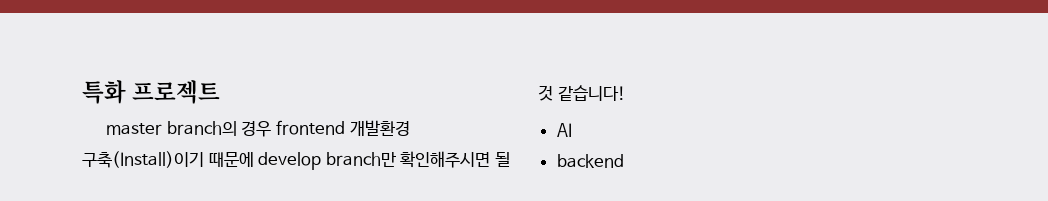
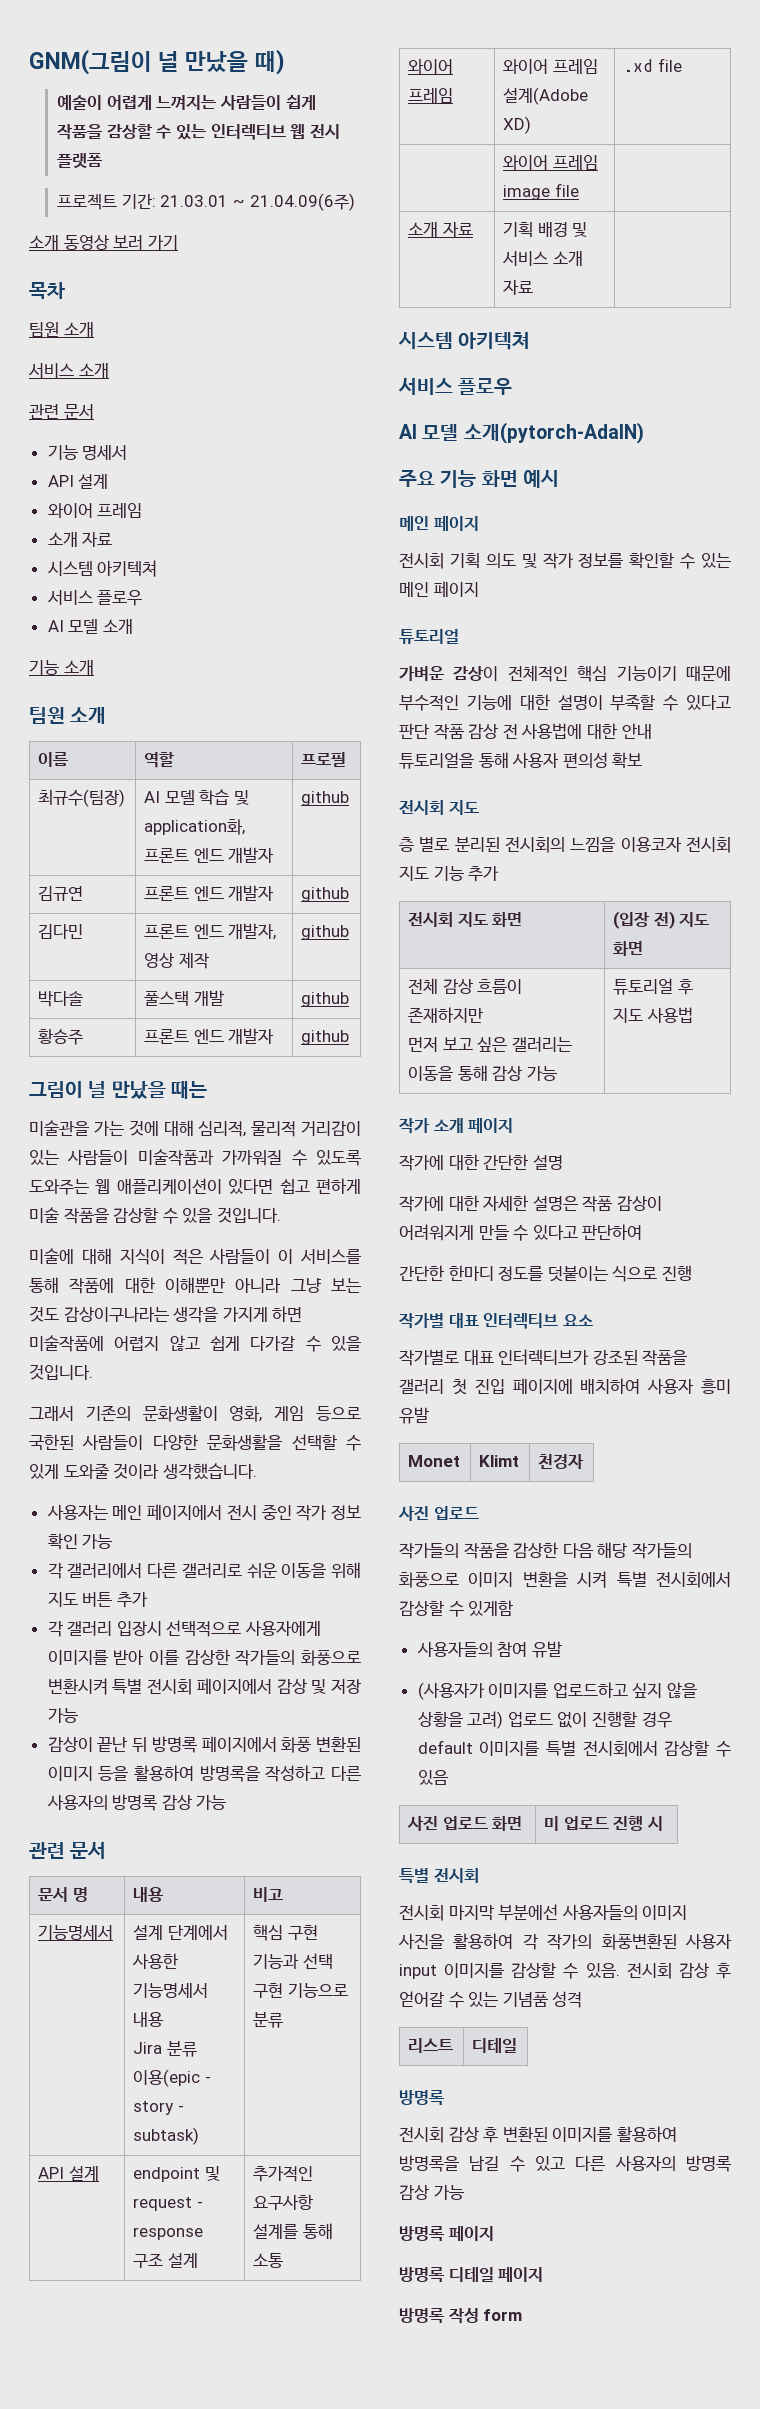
- 특화 프로젝트
- master branch의 경우 frontend 개발환경 구축(Install)이기 때문에 develop branch만 확인해주시면 될 것 같습니다!
- AI
- backend
+ GNM(그림이 널 만났을 때)
+ 예술이 어렵게 느껴지는 사람들이 쉽게 작품을 감상할 수 있는 인터렉티브 웹 전시 플랫폼
+ 프로젝트 기간: 21.03.01 ~ 21.04.09(6주)
+ 소개 동영상 보러 가기
+ 목차
+ 팀원 소개
+ 서비스 소개
+ 관련 문서
+ 기능 명세서
+ API 설계
+ 와이어 프레임
+ 소개 자료
+ 시스템 아키텍쳐
+ 서비스 플로우
+ AI 모델 소개
+ 기능 소개
+ 팀원 소개
+ 이름 | 역할 | 프로필
+ 최규수(팀장) | AI 모델 학습 및 application화, 프론트 엔드 개발자 | github
+ 김규연 | 프론트 엔드 개발자 | github
+ 김다민 | 프론트 엔드 개발자, 영상 제작 | github
+ 박다솔 | 풀스택 개발 | github
+ 황승주 | 프론트 엔드 개발자 | github
+ 그림이 널 만났을 때는
+ 미술관을 가는 것에 대해 심리적, 물리적 거리감이 있는 사람들이 미술작품과 가까워질 수 있도록 도와주는 웹 애플리케이션이 있다면 쉽고 편하게 미술 작품을 감상할 수 있을 것입니다.
+ 미술에 대해 지식이 적은 사람들이 이 서비스를 통해 작품에 대한 이해뿐만 아니라 그냥 보는 것도 감상이구나라는 생각을 가지게 하면 미술작품에 어렵지 않고 쉽게 다가갈 수 있을 것입니다.
+ 그래서 기존의 문화생활이 영화, 게임 등으로 국한된 사람들이 다양한 문화생활을 선택할 수 있게 도와줄 것이라 생각했습니다.
+ 사용자는 메인 페이지에서 전시 중인 작가 정보 확인 가능
+ 각 갤러리에서 다른 갤러리로 쉬운 이동을 위해 지도 버튼 추가
+ 각 갤러리 입장시 선택적으로 사용자에게 이미지를 받아 이를 감상한 작가들의 화풍으로 변환시켜 특별 전시회 페이지에서 감상 및 저장 가능
+ 감상이 끝난 뒤 방명록 페이지에서 화풍 변환된 이미지 등을 활용하여 방명록을 작성하고 다른 사용자의 방명록 감상 가능
+ 관련 문서
+ 문서 명 | 내용 | 비고
+ 기능명세서 | 설계 단계에서 사용한 기능명세서 내용
+ Jira 분류 이용(epic - story - subtask) | 핵심 구현 기능과 선택 구현 기능으로 분류
+ API 설계 | endpoint 및 request - response 구조 설계 | 추가적인 요구사항 설계를 통해 소통
+ 와이어 프레임 | 와이어 프레임 설계(Adobe XD) | .xd file
+ | 와이어 프레임 image file |
+ 소개 자료 | 기획 배경 및 서비스 소개 자료 |
+ 시스템 아키텍쳐
+ 서비스 플로우
+ AI 모델 소개(pytorch-AdaIN)
+ 주요 기능 화면 예시
+ 메인 페이지
+ 전시회 기획 의도 및 작가 정보를 확인할 수 있는 메인 페이지
+ 튜토리얼
+ 가벼운 감상이 전체적인 핵심 기능이기 때문에 부수적인 기능에 대한 설명이 부족할 수 있다고 판단 작품 감상 전 사용법에 대한 안내 튜토리얼을 통해 사용자 편의성 확보
+ 전시회 지도
+ 층 별로 분리된 전시회의 느낌을 이용코자 전시회 지도 기능 추가
+ 전시회 지도 화면 | (입장 전) 지도 화면
+ 전체 감상 흐름이 존재하지만
+ 먼저 보고 싶은 갤러리는 이동을 통해 감상 가능 | 튜토리얼 후 지도 사용법
+ 작가 소개 페이지
+ 작가에 대한 간단한 설명
+ 작가에 대한 자세한 설명은 작품 감상이 어려워지게 만들 수 있다고 판단하여
+ 간단한 한마디 정도를 덧붙이는 식으로 진행
+ 작가별 대표 인터렉티브 요소
+ 작가별로 대표 인터렉티브가 강조된 작품을 갤러리 첫 진입 페이지에 배치하여 사용자 흥미 유발
+ Monet | Klimt | 천경자
+ 사진 업로드
+ 작가들의 작품을 감상한 다음 해당 작가들의 화풍으로 이미지 변환을 시켜 특별 전시회에서 감상할 수 있게함
+ 사용자들의 참여 유발
+ (사용자가 이미지를 업로드하고 싶지 않을 상황을 고려) 업로드 없이 진행할 경우 default 이미지를 특별 전시회에서 감상할 수 있음
+ 사진 업로드 화면 | 미 업로드 진행 시
+ 특별 전시회
+ 전시회 마지막 부분에선 사용자들의 이미지 사진을 활용하여 각 작가의 화풍변환된 사용자 input 이미지를 감상할 수 있음. 전시회 감상 후 얻어갈 수 있는 기념품 성격
+ 리스트 | 디테일
+ 방명록
+ 전시회 감상 후 변환된 이미지를 활용하여 방명록을 남길 수 있고 다른 사용자의 방명록 감상 가능
+ 방명록 페이지
+ 방명록 디테일 페이지
+ 방명록 작성 form

